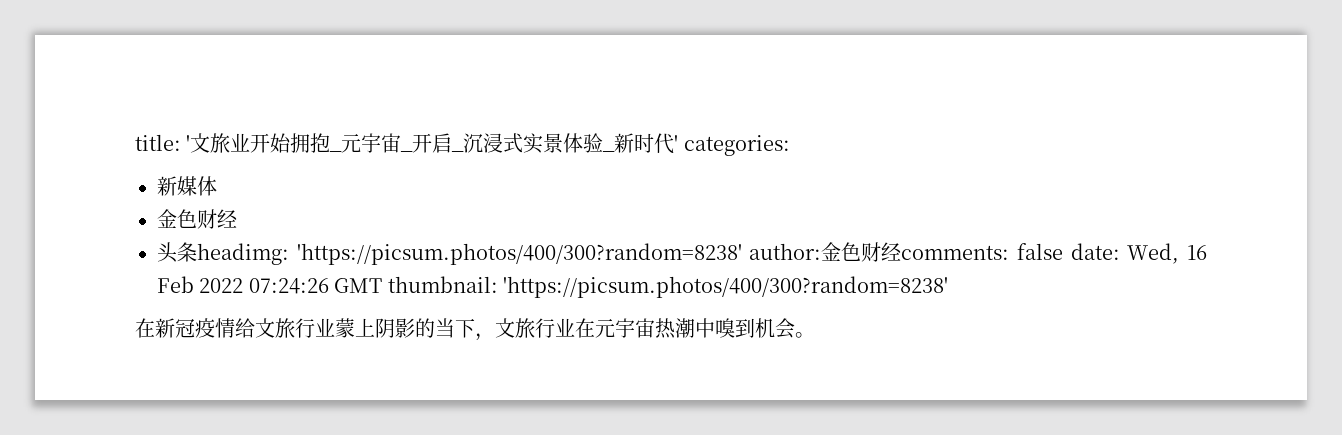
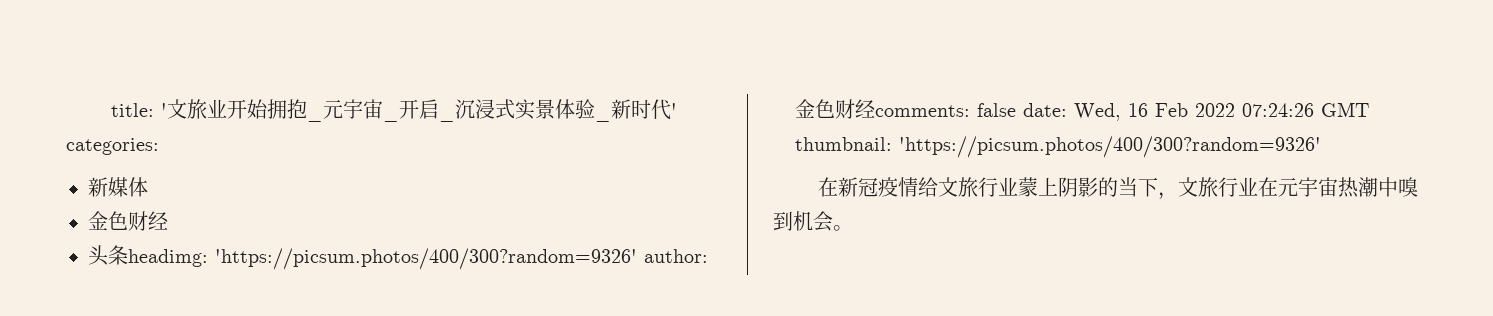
- 头条headimg: 'https://picsum.photos/400/300?random=8238' author:金色财经comments: false date: Wed, 16 Feb 2022 07:24:26 GMT thumbnail: 'https://picsum.photos/400/300?random=8238'
+ 头条headimg: 'https://picsum.photos/400/300?random=9326' author:金色财经comments: false date: Wed, 16 Feb 2022 07:24:26 GMT thumbnail: 'https://picsum.photos/400/300?random=9326'

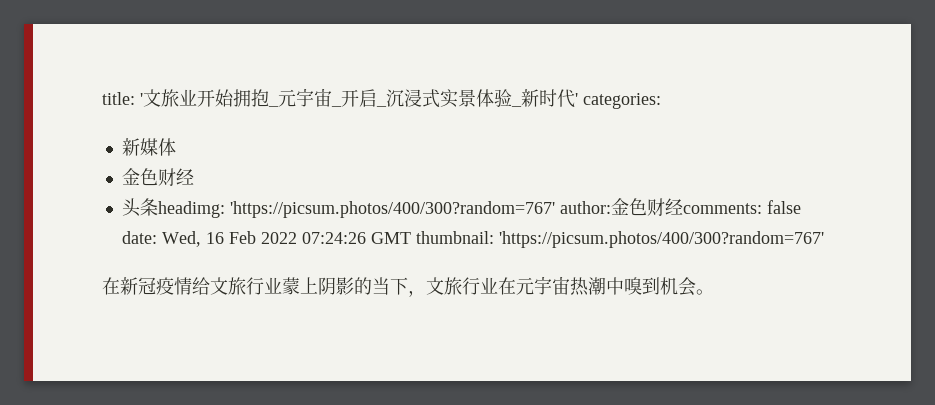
- 头条headimg: 'https://picsum.photos/400/300?random=9326' author:金色财经comments: false date: Wed, 16 Feb 2022 07:24:26 GMT thumbnail: 'https://picsum.photos/400/300?random=9326'
+ 头条headimg: 'https://picsum.photos/400/300?random=767' author:金色财经comments: false date: Wed, 16 Feb 2022 07:24:26 GMT thumbnail: 'https://picsum.photos/400/300?random=767'

